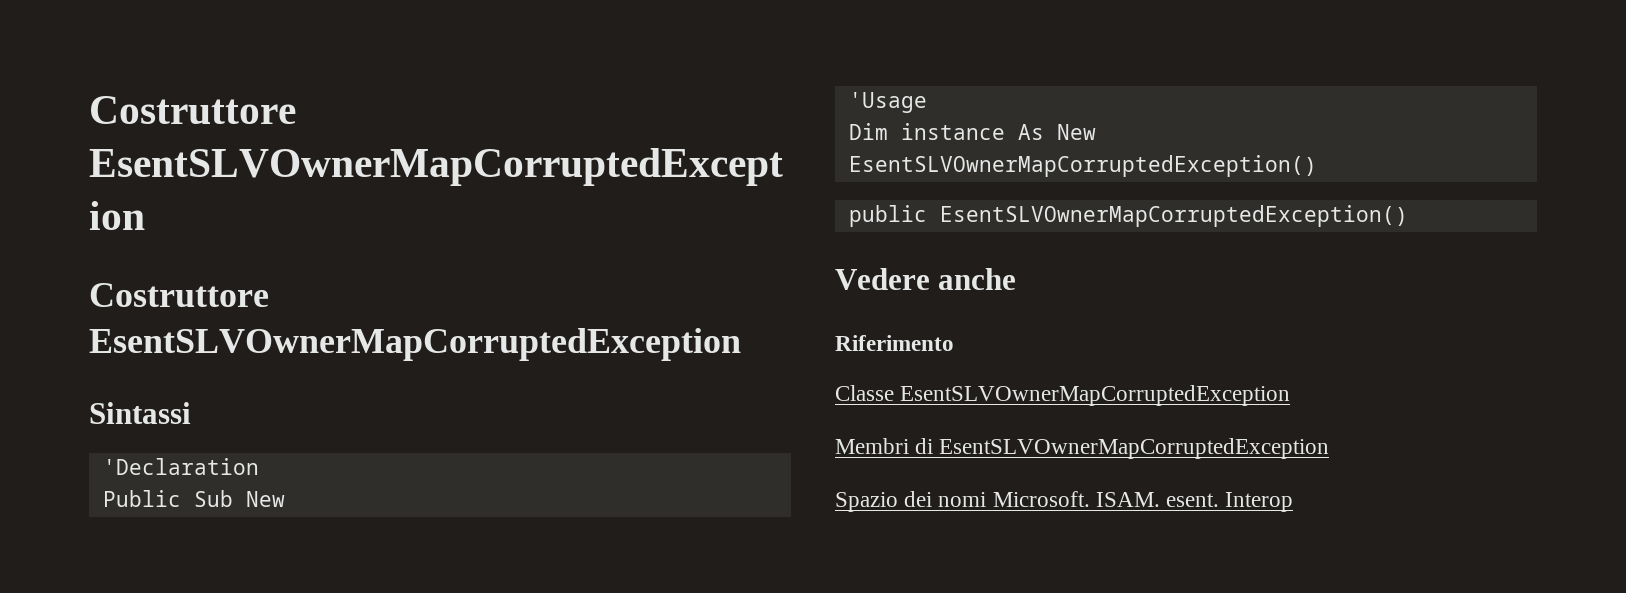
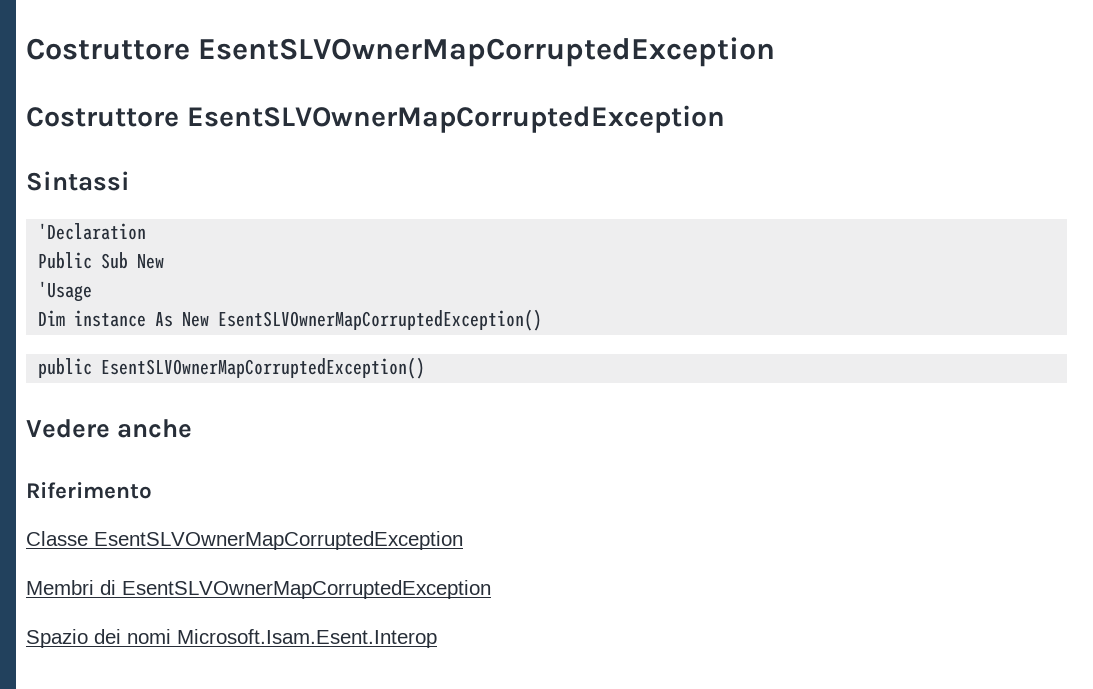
- Spazio dei nomi Microsoft. ISAM. esent. Interop
+ Spazio dei nomi Microsoft.Isam.Esent.Interop

